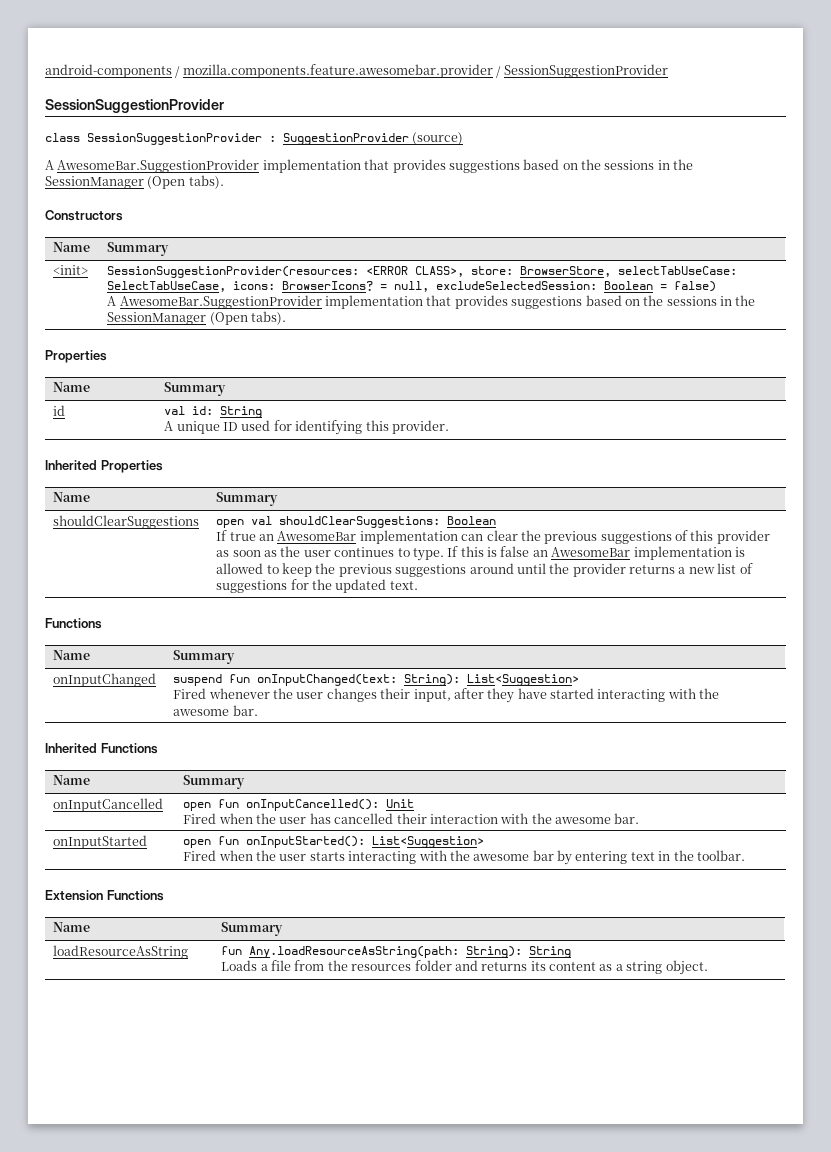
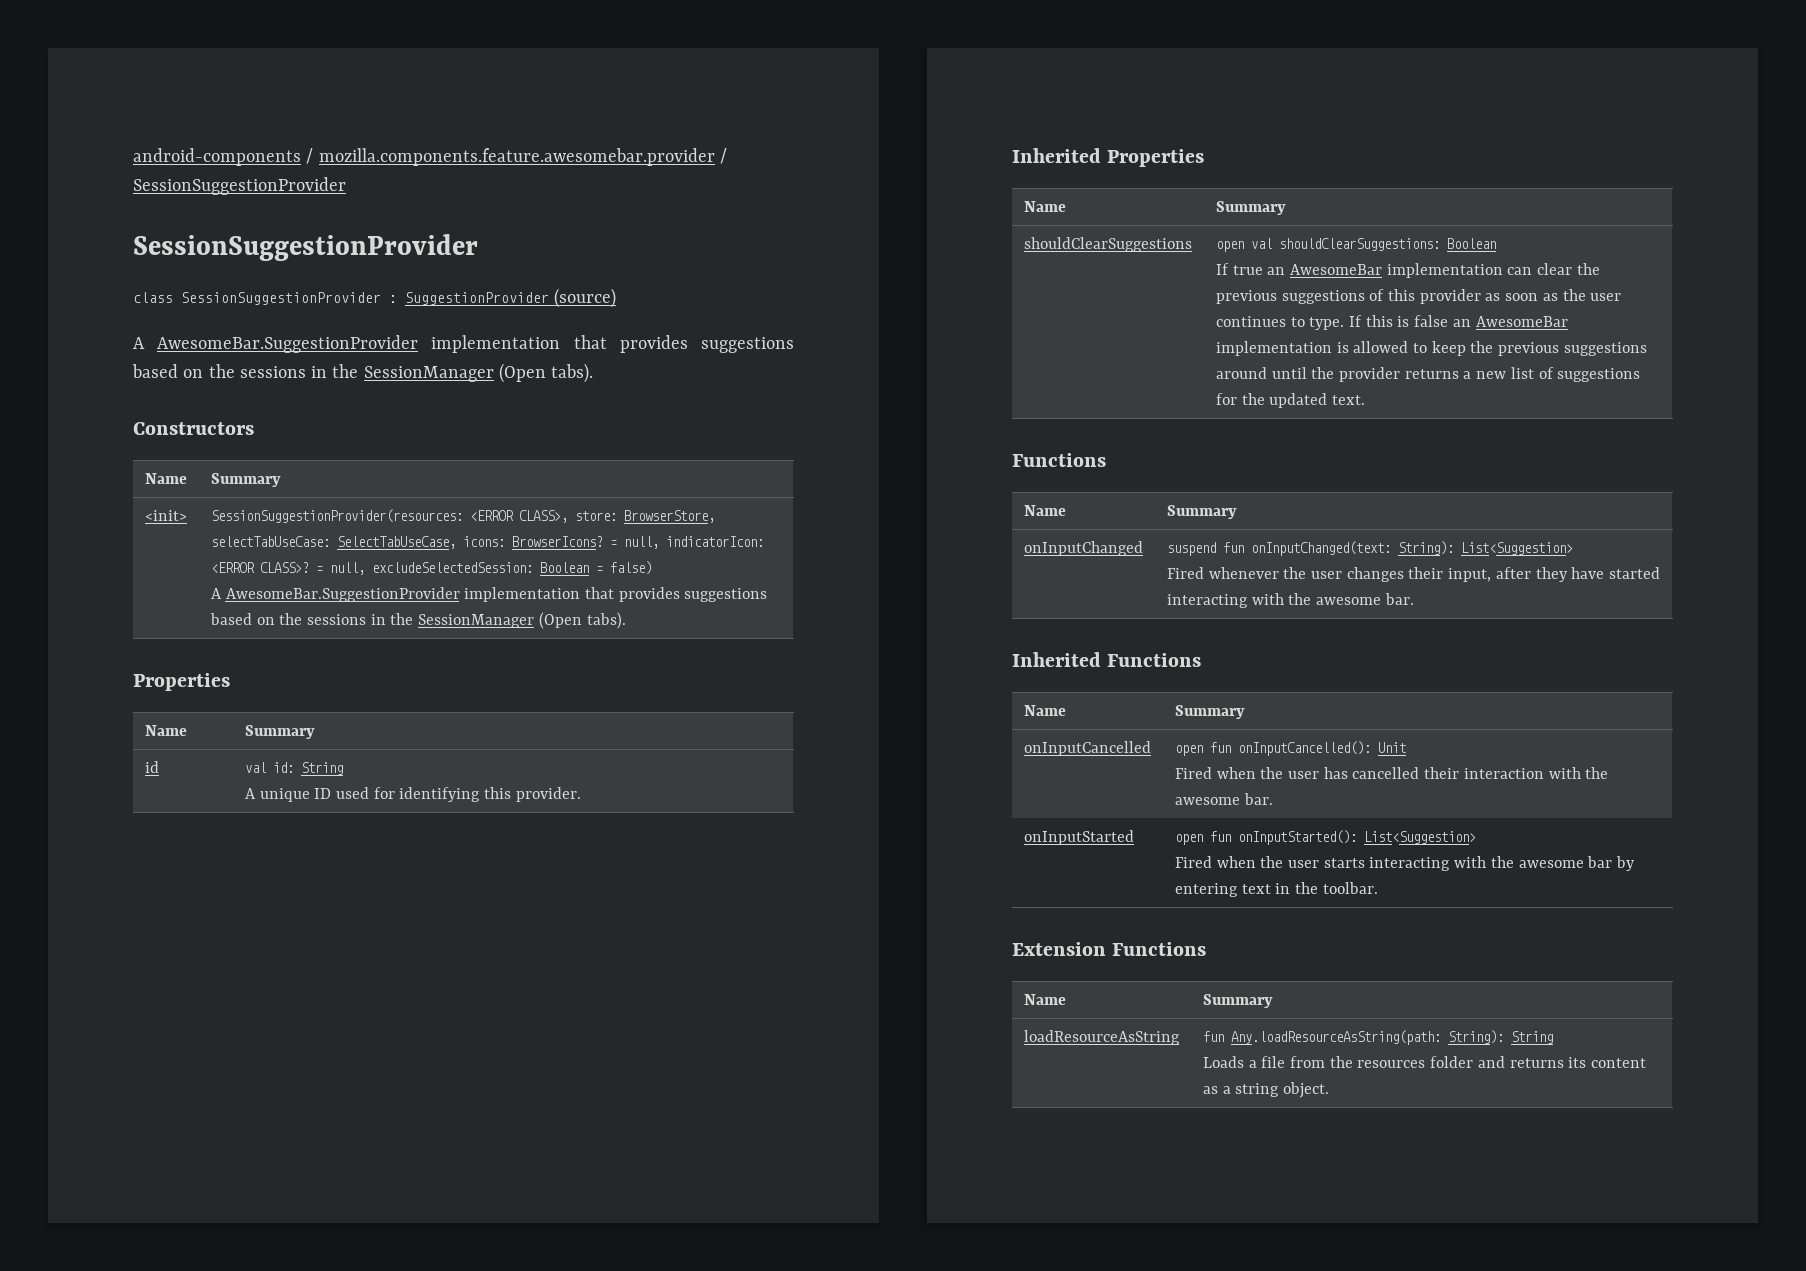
- <init> | SessionSuggestionProvider(resources: <ERROR CLASS>, store: BrowserStore, selectTabUseCase: SelectTabUseCase, icons: BrowserIcons? = null, excludeSelectedSession: Boolean = false)
+ <init> | SessionSuggestionProvider(resources: <ERROR CLASS>, store: BrowserStore, selectTabUseCase: SelectTabUseCase, icons: BrowserIcons? = null, indicatorIcon: <ERROR CLASS>? = null, excludeSelectedSession: Boolean = false)

